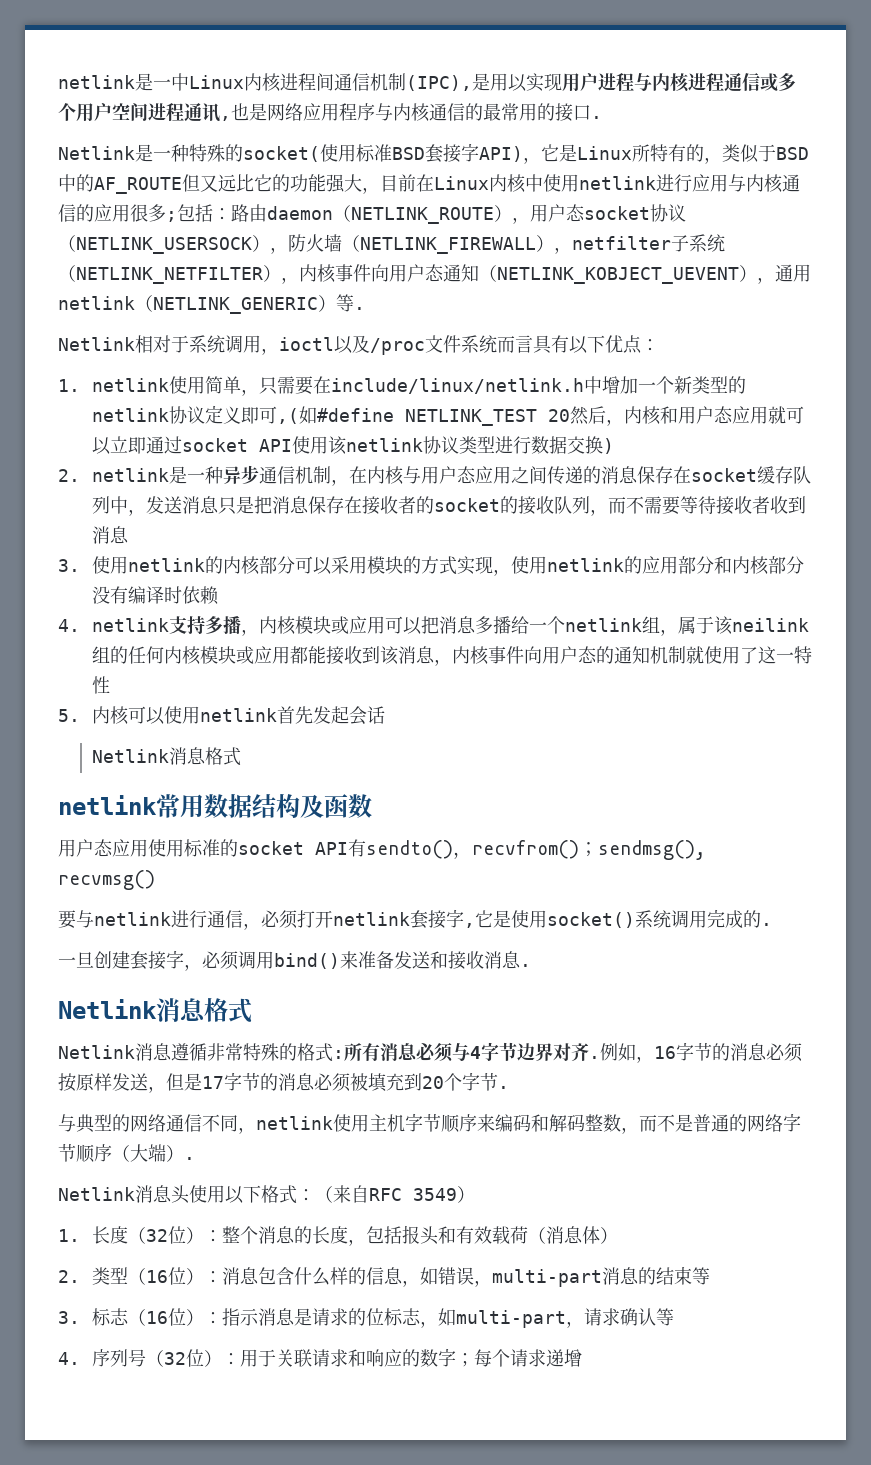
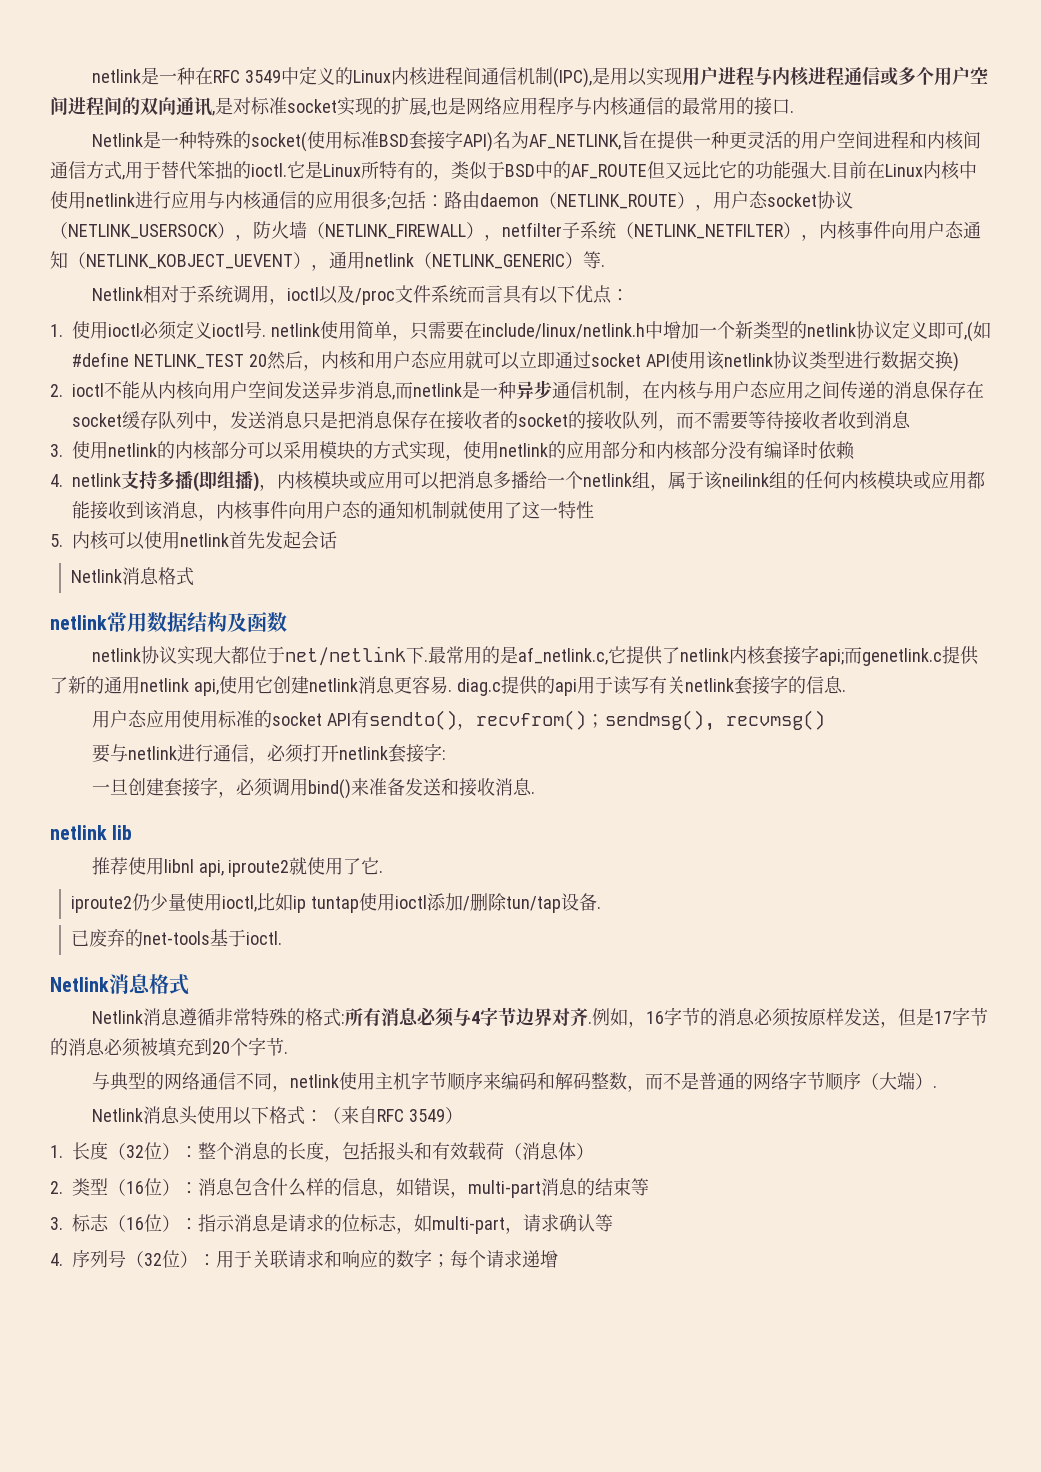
- netlink是一中Linux内核进程间通信机制(IPC),是用以实现用户进程与内核进程通信或多个用户空间进程通讯,也是网络应用程序与内核通信的最常用的接口.
+ netlink是一种在RFC 3549中定义的Linux内核进程间通信机制(IPC),是用以实现用户进程与内核进程通信或多个用户空间进程间的双向通讯,是对标准socket实现的扩展,也是网络应用程序与内核通信的最常用的接口.
- Netlink是一种特殊的socket(使用标准BSD套接字API)，它是Linux所特有的，类似于BSD中的AF_ROUTE但又远比它的功能强大，目前在Linux内核中使用netlink进行应用与内核通信的应用很多;
+ Netlink是一种特殊的socket(使用标准BSD套接字API)名为AF_NETLINK,旨在提供一种更灵活的用户空间进程和内核间通信方式,用于替代笨拙的ioctl.它是Linux所特有的，类似于BSD中的AF_ROUTE但又远比它的功能强大.目前在Linux内核中使用netlink进行应用与内核通信的应用很多;
- 1. netlink使用简单，只需要在include/linux/netlink.h中增加一个新类型的netlink协议定义即可,(如#define NETLINK_TEST 20然后，内核和用户态应用就可以立即通过socket API使用该netlink协议类型进行数据交换)
+ 1.使用ioctl必须定义ioctl号. netlink使用简单，只需要在include/linux/netlink.h中增加一个新类型的netlink协议定义即可,(如#define NETLINK_TEST 20然后，内核和用户态应用就可以立即通过socket API使用该netlink协议类型进行数据交换)
- 2. netlink是一种异步通信机制，在内核与用户态应用之间传递的消息保存在socket缓存队列中，发送消息只是把消息保存在接收者的socket的接收队列，而不需要等待接收者收到消息
+ 2. ioctl不能从内核向用户空间发送异步消息,而netlink是一种异步通信机制，在内核与用户态应用之间传递的消息保存在socket缓存队列中，发送消息只是把消息保存在接收者的socket的接收队列，而不需要等待接收者收到消息
- 4. netlink支持多播，内核模块或应用可以把消息多播给一个netlink组，属于该neilink组的任何内核模块或应用都能接收到该消息，内核事件向用户态的通知机制就使用了这一特性
+ 4. netlink支持多播(即组播)，内核模块或应用可以把消息多播给一个netlink组，属于该neilink组的任何内核模块或应用都能接收到该消息，内核事件向用户态的通知机制就使用了这一特性
+ netlink协议实现大都位于net/netlink下.最常用的是af_netlink.c,它提供了netlink内核套接字api;而genetlink.c提供了新的通用netlink api,使用它创建netlink消息更容易. diag.c提供的api用于读写有关netlink套接字的信息.
- 要与netlink进行通信，必须打开netlink套接字,它是使用socket()系统调用完成的.
+ 要与netlink进行通信，必须打开netlink套接字:
+ netlink lib
+ 推荐使用libnl api, iproute2就使用了它.
+ iproute2仍少量使用ioctl,比如ip tuntap使用ioctl添加/删除tun/tap设备.
+ 已废弃的net-tools基于ioctl.

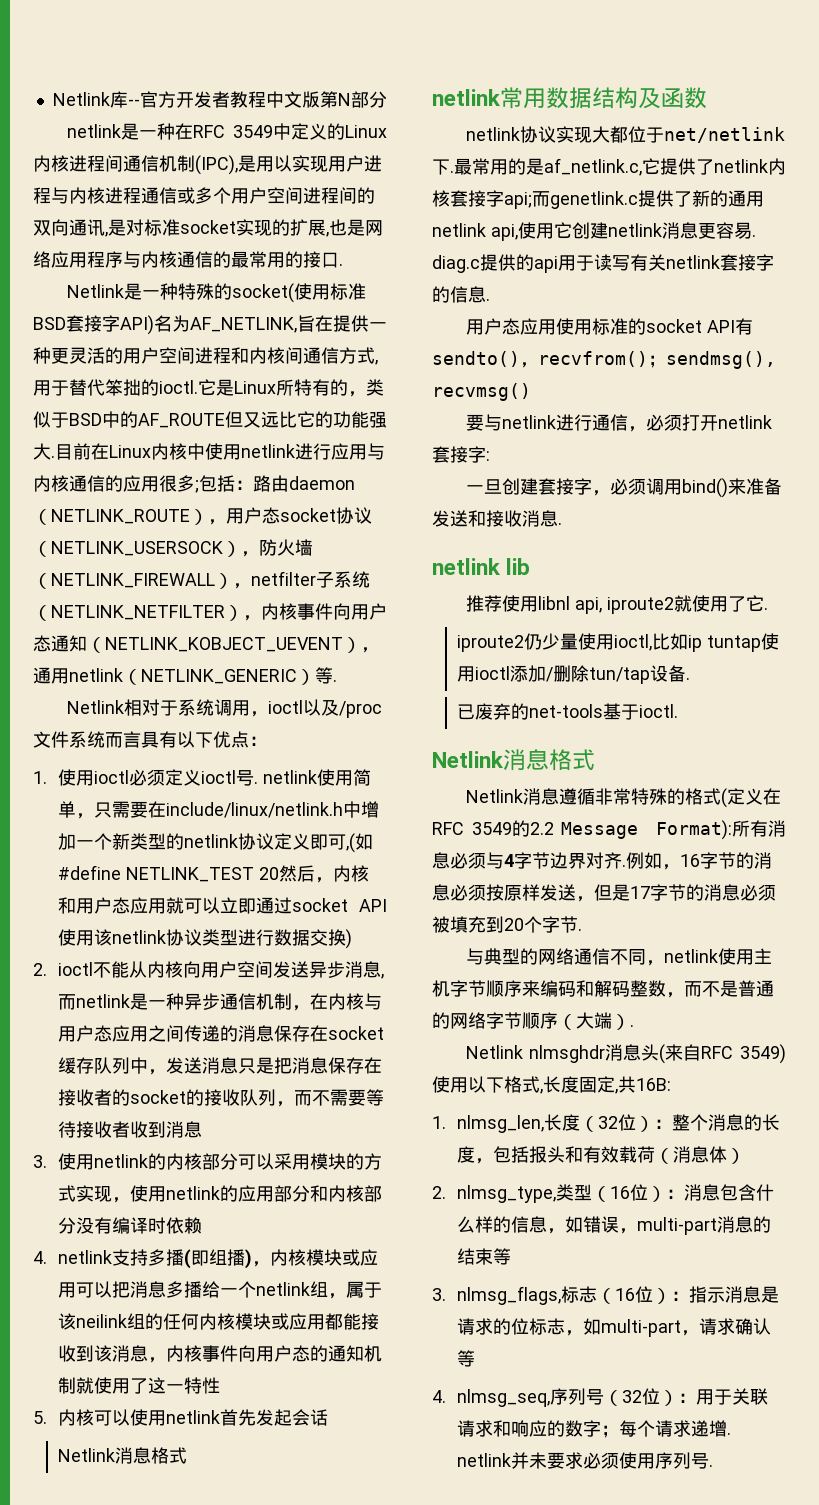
+ Netlink库--官方开发者教程中文版第N部分
- Netlink消息遵循非常特殊的格式:所有消息必须与4字节边界对齐.
+ Netlink消息遵循非常特殊的格式(定义在RFC 3549的2.2 Message Format):所有消息必须与4字节边界对齐.
- Netlink消息头使用以下格式：（来自RFC 3549）
- 1.长度（32位）：整个消息的长度，包括报头和有效载荷（消息体）
+ Netlink nlmsghdr消息头(来自RFC 3549)使用以下格式,长度固定,共16B:
+ 1. nlmsg_len,长度（32位）：整个消息的长度，包括报头和有效载荷（消息体）
- 2.类型（16位）：消息包含什么样的信息，如错误，multi-part消息的结束等
+ 2. nlmsg_type,类型（16位）：消息包含什么样的信息，如错误，multi-part消息的结束等
- 3.标志（16位）：指示消息是请求的位标志，如multi-part，请求确认等
+ 3. nlmsg_flags,标志（16位）：指示消息是请求的位标志，如multi-part，请求确认等
- 4.序列号（32位）：用于关联请求和响应的数字；每个请求递增
+ 4. nlmsg_seq,序列号（32位）：用于关联请求和响应的数字；每个请求递增. netlink并未要求必须使用序列号.

